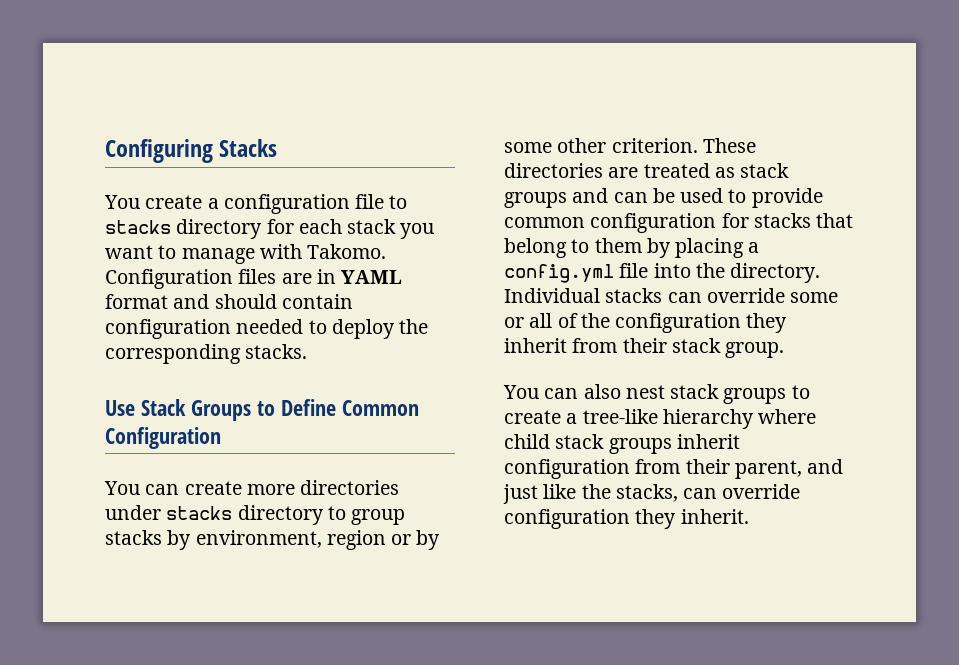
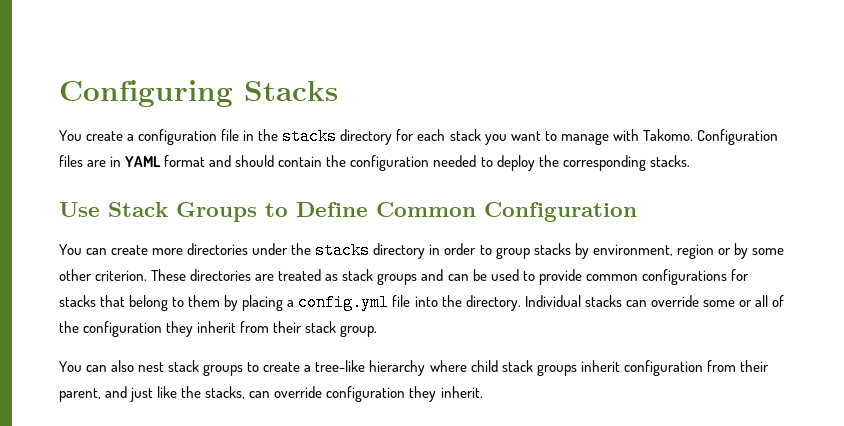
- You create a configuration file to stacks directory for each stack you want to manage with Takomo.
+ You create a configuration file in the stacks directory for each stack you want to manage with Takomo.
- Configuration files are in YAML format and should contain configuration needed to deploy the corresponding stacks.
+ Configuration files are in YAML format and should contain the configuration needed to deploy the corresponding stacks.
- You can create more directories under stacks directory to group stacks by environment, region or by some other criterion.
+ You can create more directories under the stacks directory in order to group stacks by environment, region or by some other criterion.
- These directories are treated as stack groups and can be used to provide common configuration for stacks that belong to them by placing a config.yml file into the directory.
+ These directories are treated as stack groups and can be used to provide common configurations for stacks that belong to them by placing a config.yml file into the directory.

